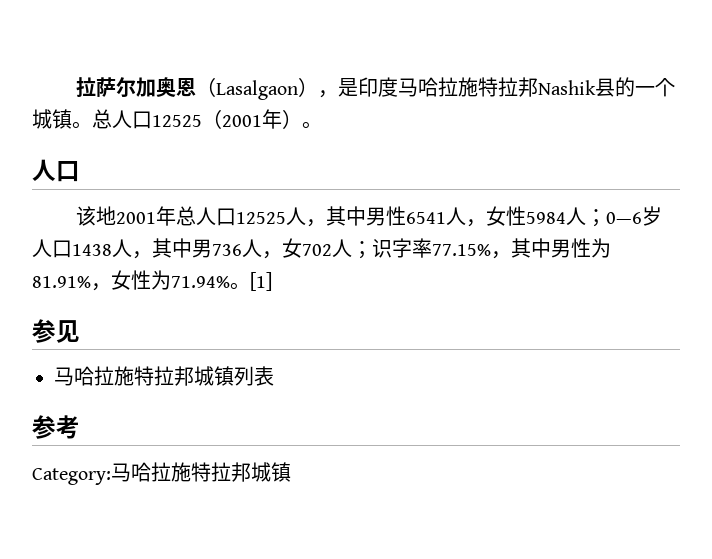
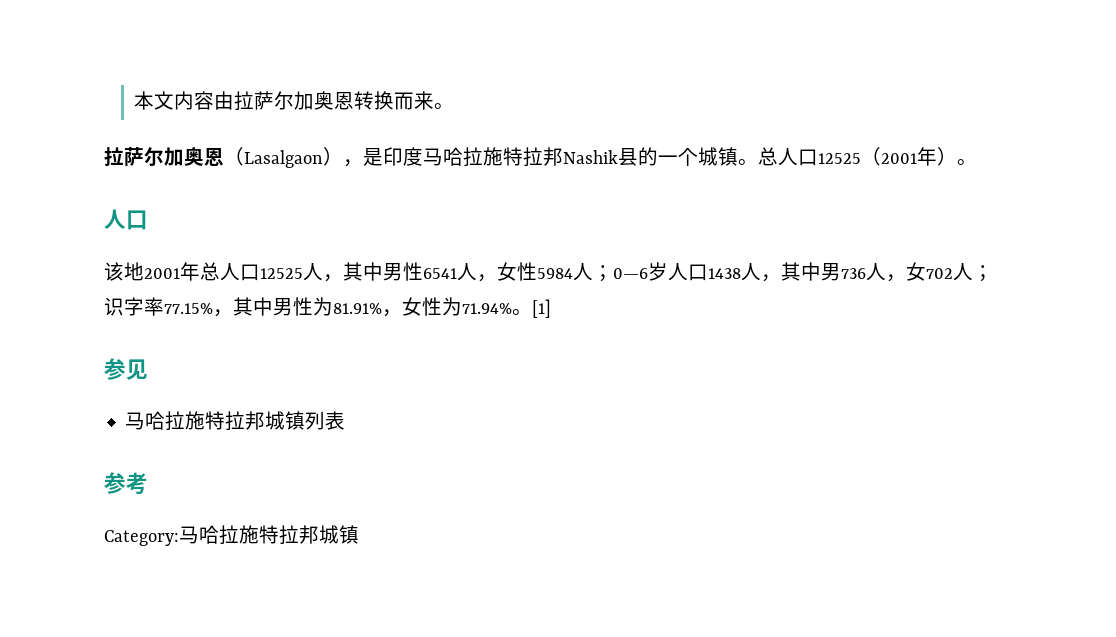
+ 本文内容由拉萨尔加奥恩转换而来。

